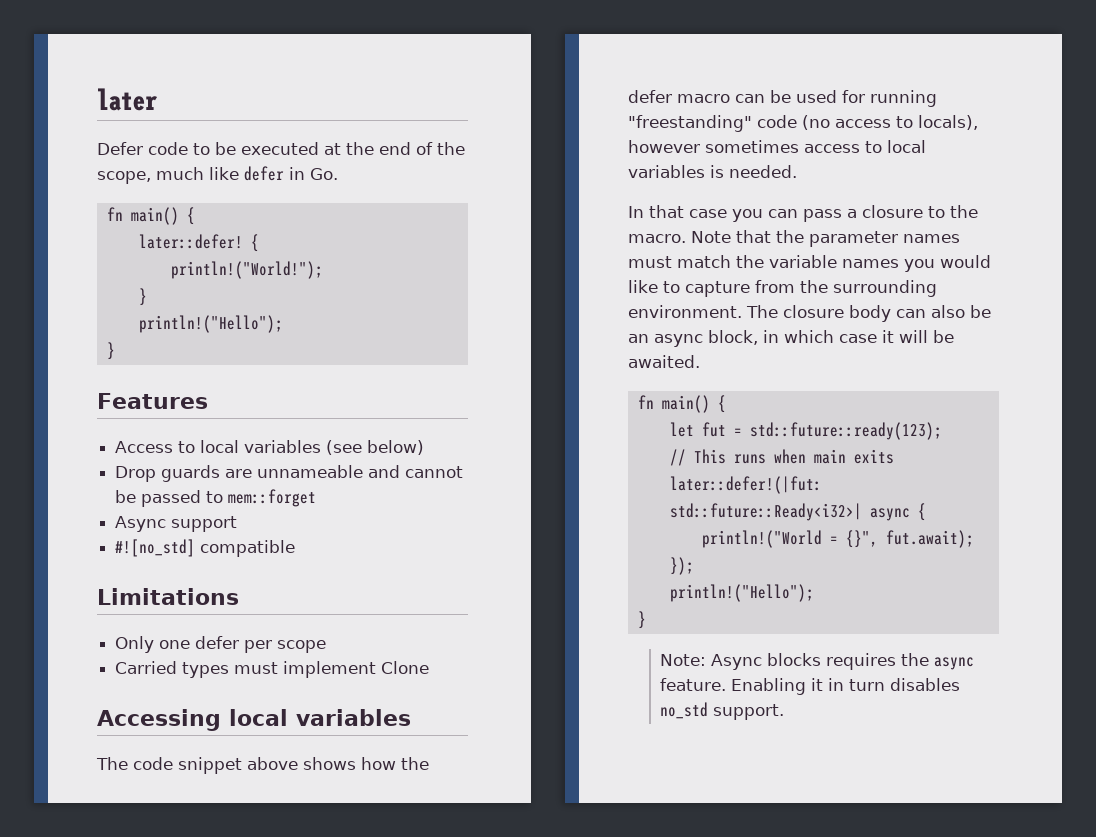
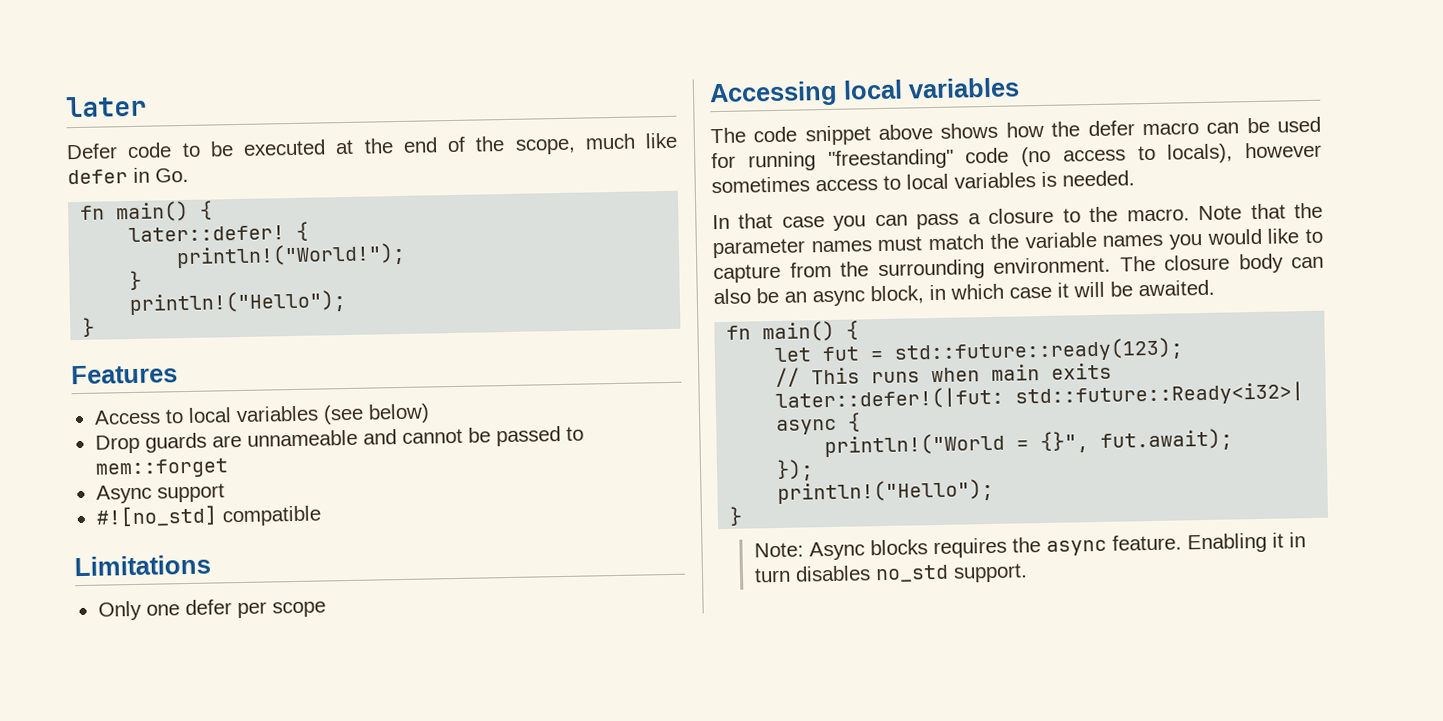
- Carried types must implement Clone

